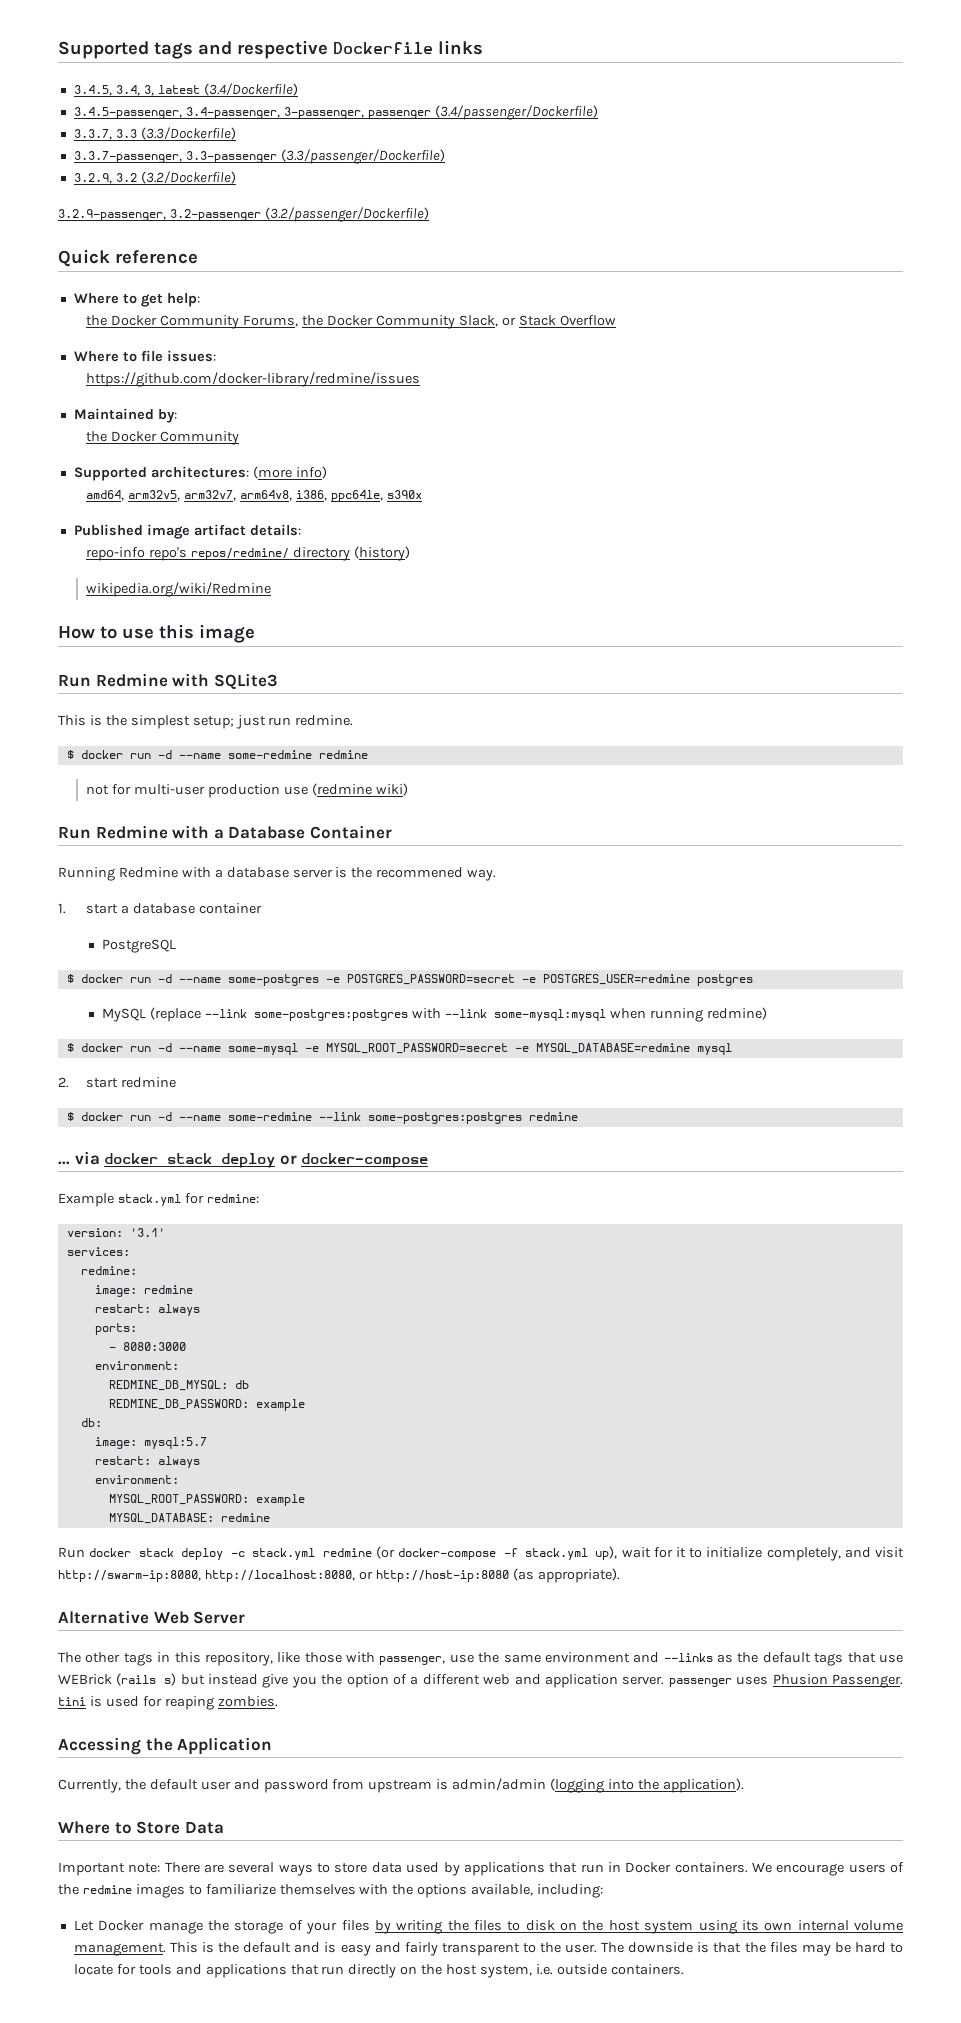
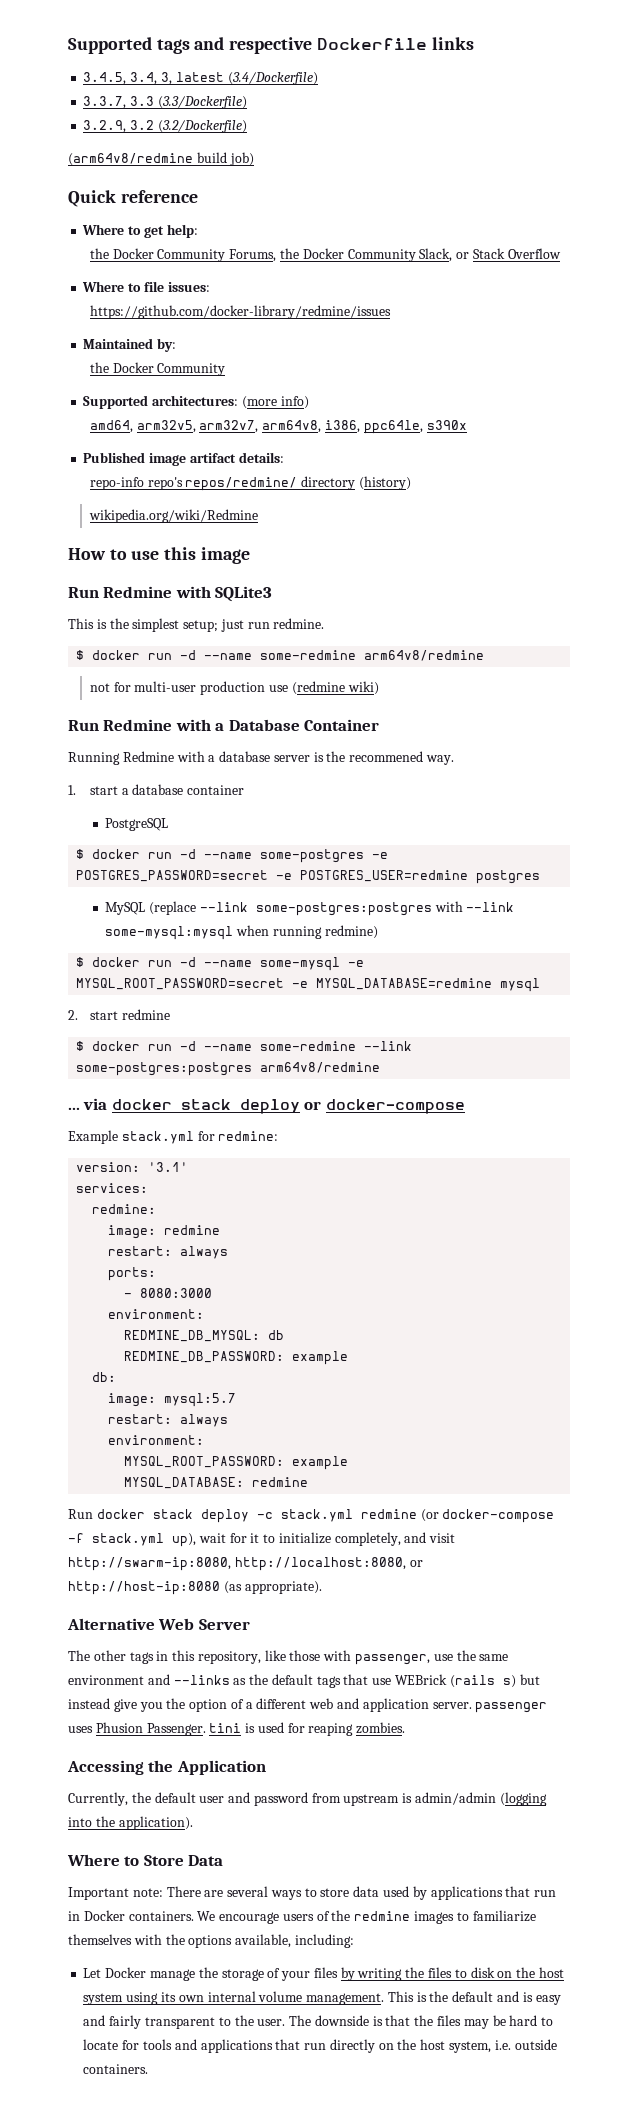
- 3.4.5-passenger, 3.4-passenger, 3-passenger, passenger (3.4/passenger/Dockerfile)
- 3.3.7-passenger, 3.3-passenger (3.3/passenger/Dockerfile)
- 3.2.9-passenger, 3.2-passenger (3.2/passenger/Dockerfile)
+ (arm64v8/redmine build job)
- $ docker run -d --name some-redmine redmine
+ $ docker run -d --name some-redmine arm64v8/redmine
- $ docker run -d --name some-redmine --link some-postgres:postgres redmine
+ $ docker run -d --name some-redmine --link some-postgres:postgres arm64v8/redmine

